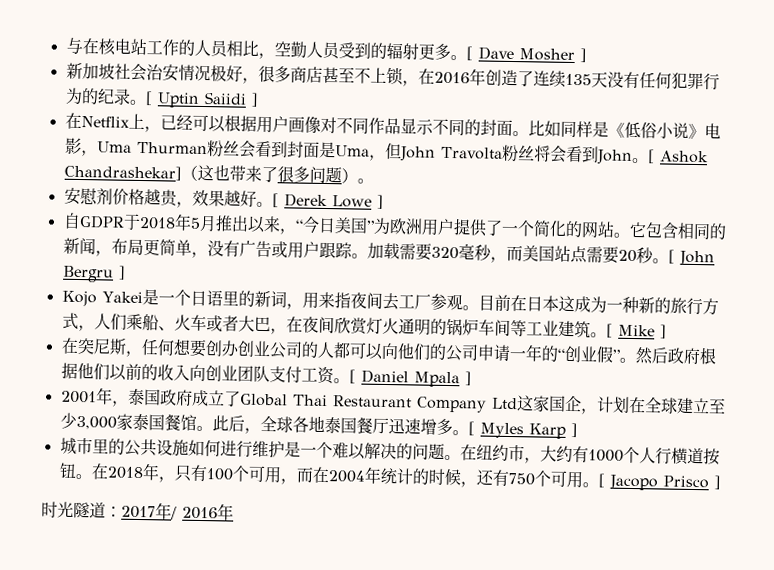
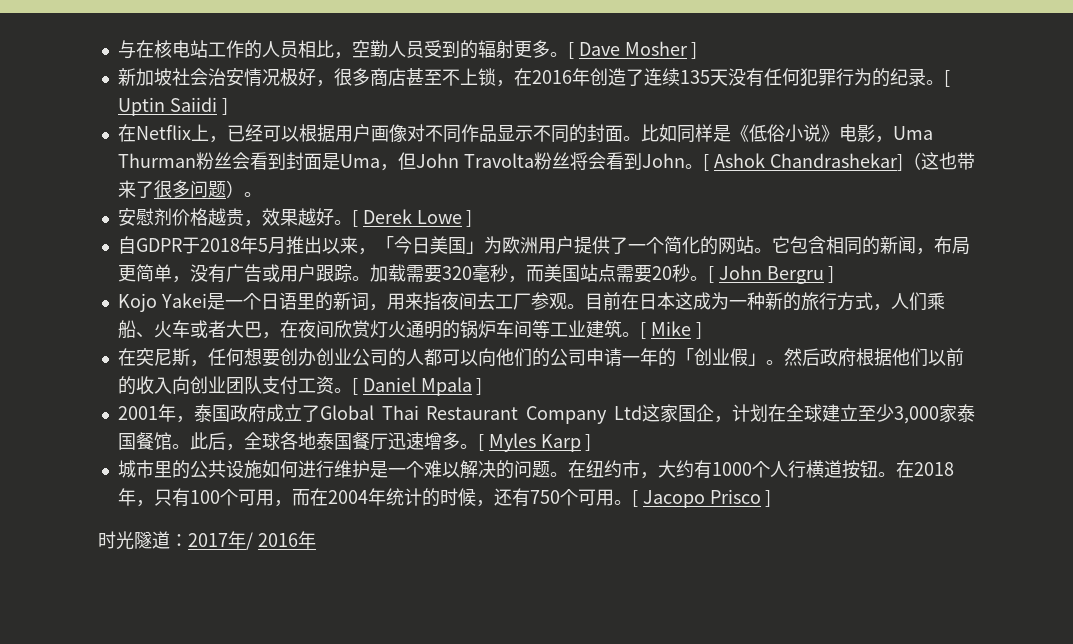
- 自GDPR于2018年5月推出以来，“今日美国”为欧洲用户提供了一个简化的网站。
+ 自GDPR于2018年5月推出以来，「今日美国」为欧洲用户提供了一个简化的网站。
- 在突尼斯，任何想要创办创业公司的人都可以向他们的公司申请一年的“创业假”。
+ 在突尼斯，任何想要创办创业公司的人都可以向他们的公司申请一年的「创业假」。

